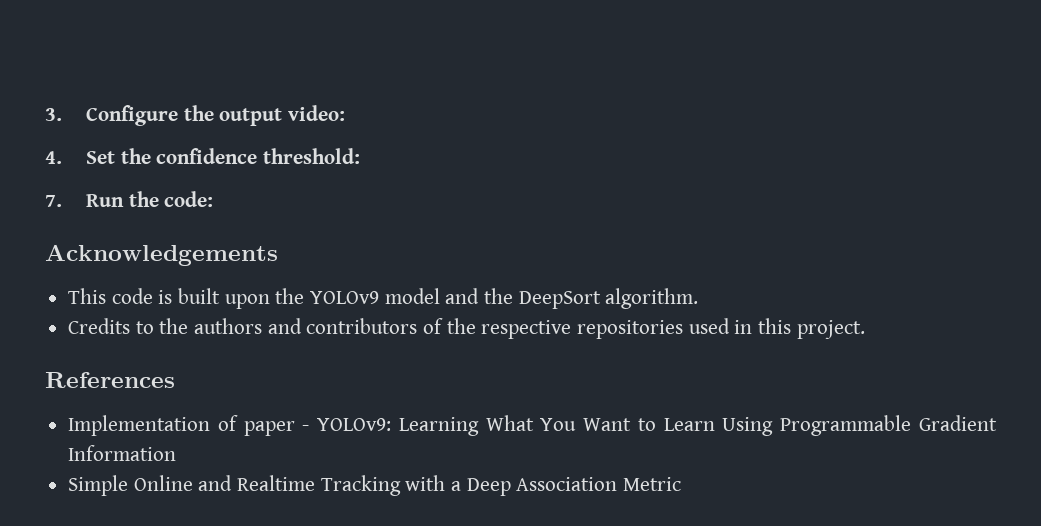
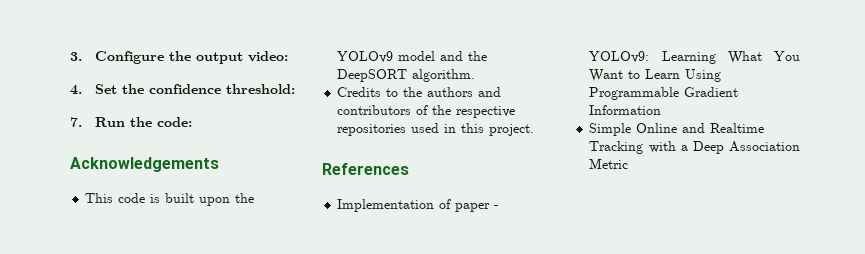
- This code is built upon the YOLOv9 model and the DeepSort algorithm.
+ This code is built upon the YOLOv9 model and the DeepSORT algorithm.

